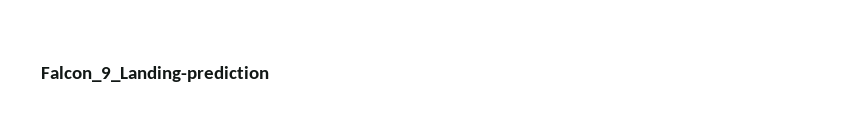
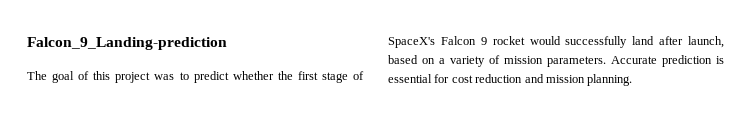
+ The goal of this project was to predict whether the first stage of SpaceX's Falcon 9 rocket would successfully land after launch, based on a variety of mission parameters. Accurate prediction is essential for cost reduction and mission planning.

